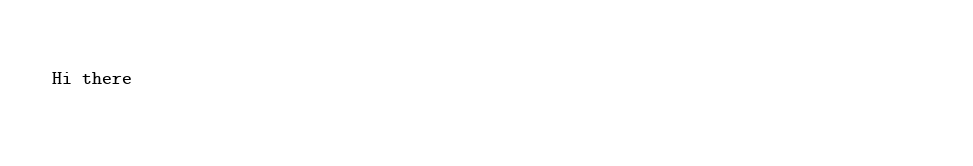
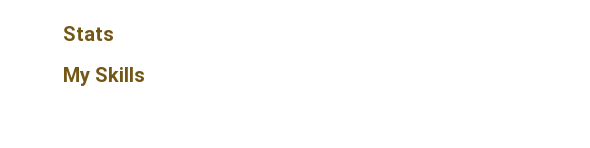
- Hi there
+ Stats
+ My Skills

